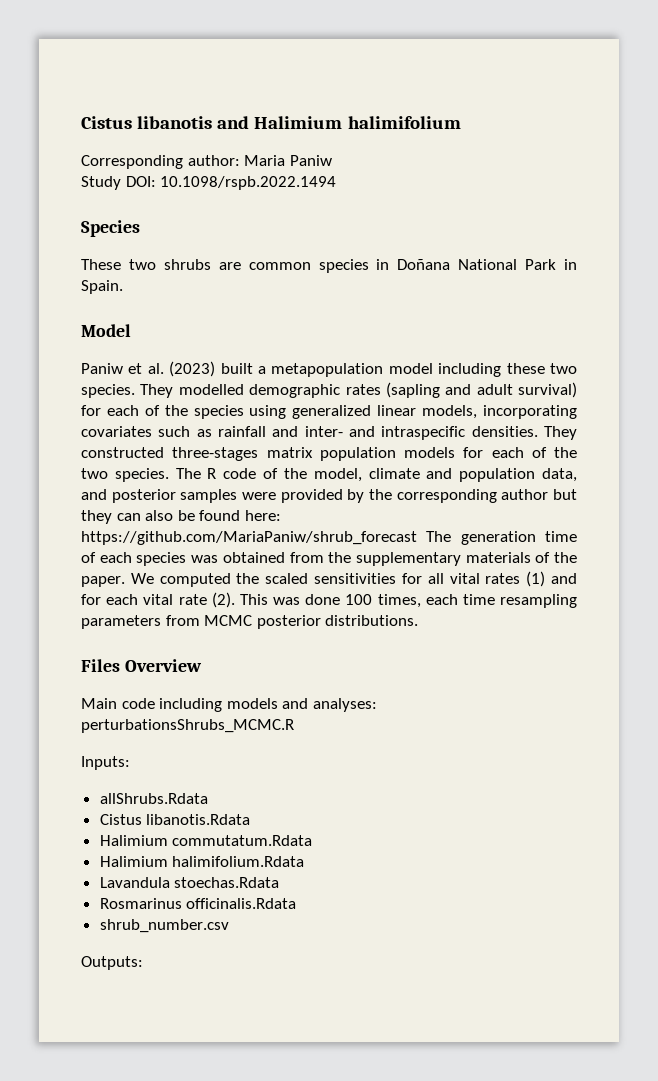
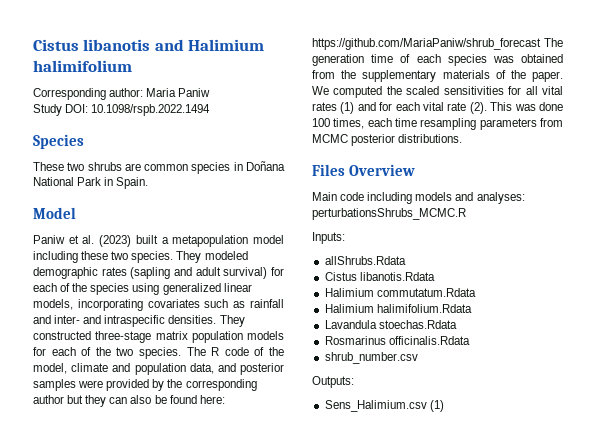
- They modelled demographic rates (sapling and adult survival) for each of the species using generalized linear models, incorporating covariates such as rainfall and inter- and intraspecific densities.
+ They modeled demographic rates (sapling and adult survival) for each of the species using generalized linear models, incorporating covariates such as rainfall and inter- and intraspecific densities.
- They constructed three-stages matrix population models for each of the two species.
+ They constructed three-stage matrix population models for each of the two species.
+ Sens_Halimium.csv (1)

